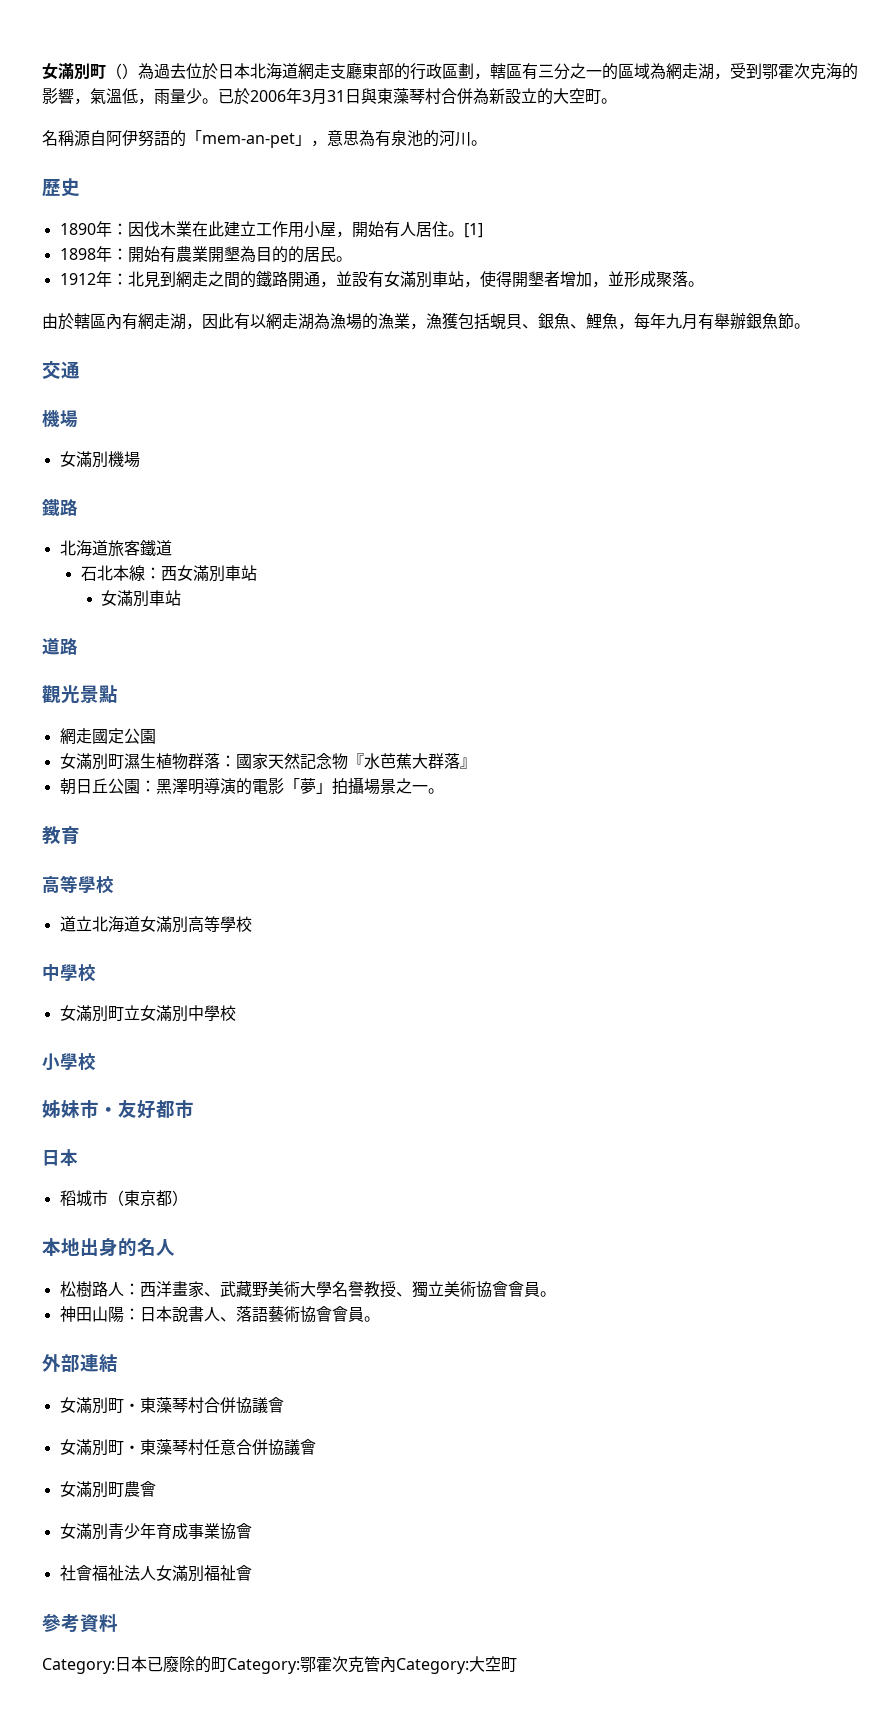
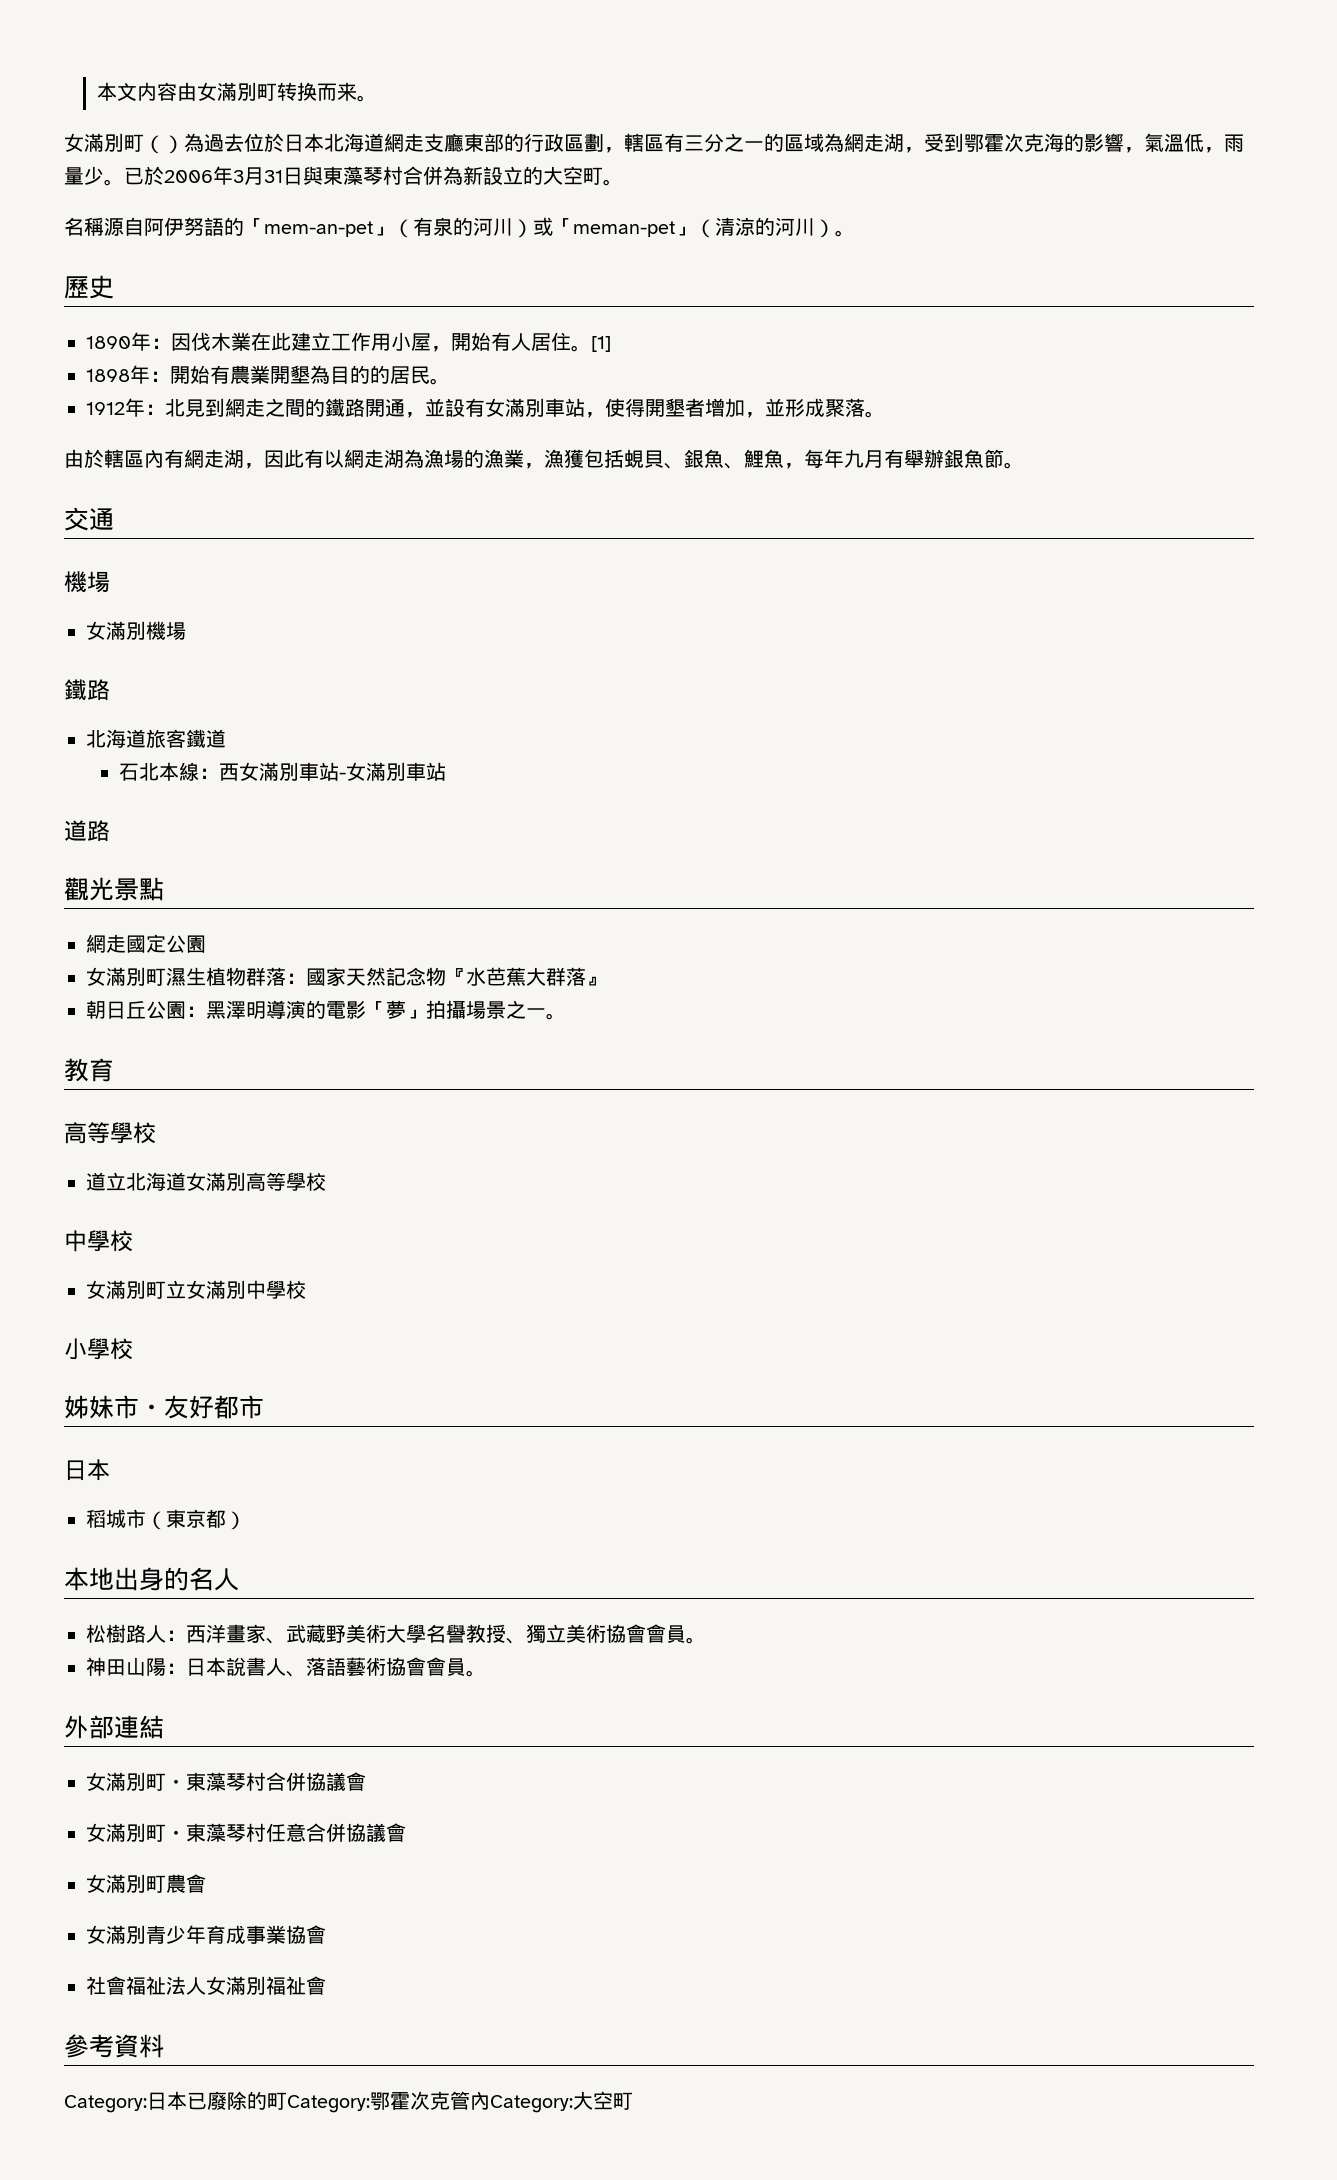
+ 本文内容由女滿別町转换而来。
- 名稱源自阿伊努語的「mem-an-pet」，意思為有泉池的河川。
+ 名稱源自阿伊努語的「mem-an-pet」（有泉的河川）或「meman-pet」（清涼的河川）。
- 石北本線：西女滿別車站
- 女滿別車站
+ 石北本線：西女滿別車站-女滿別車站

